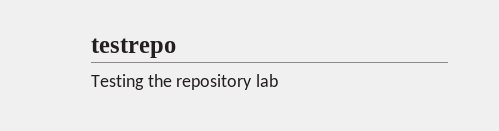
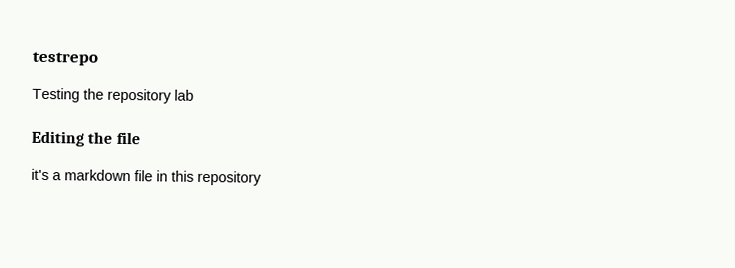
+ Editing the file
+ it's a markdown file in this repository

